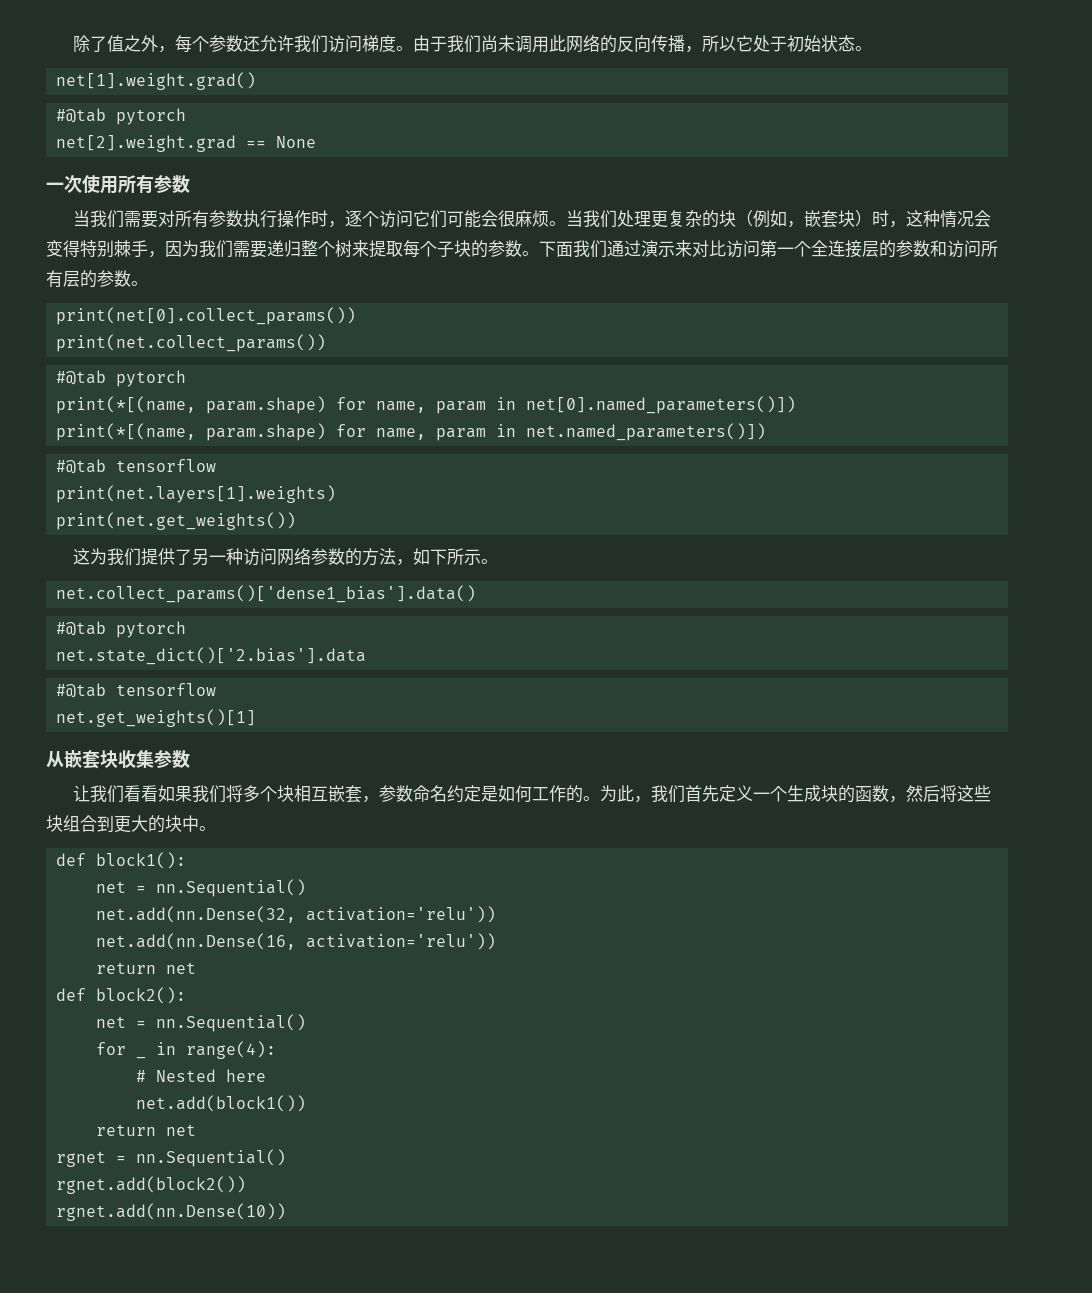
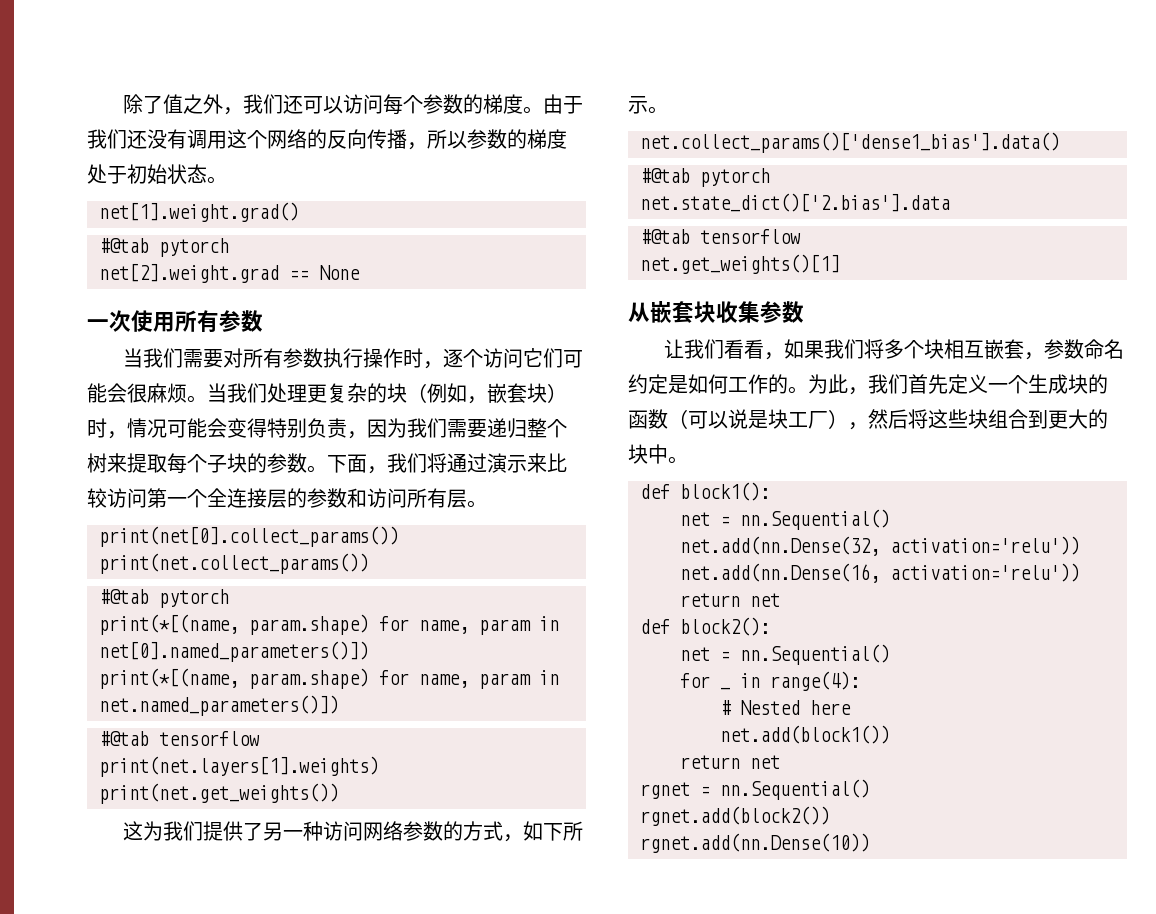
- 除了值之外，每个参数还允许我们访问梯度。由于我们尚未调用此网络的反向传播，所以它处于初始状态。
+ 除了值之外，我们还可以访问每个参数的梯度。由于我们还没有调用这个网络的反向传播，所以参数的梯度处于初始状态。
- 当我们处理更复杂的块（例如，嵌套块）时，这种情况会变得特别棘手，因为我们需要递归整个树来提取每个子块的参数。
+ 当我们处理更复杂的块（例如，嵌套块）时，情况可能会变得特别负责，因为我们需要递归整个树来提取每个子块的参数。
- 下面我们通过演示来对比访问第一个全连接层的参数和访问所有层的参数。
+ 下面，我们将通过演示来比较访问第一个全连接层的参数和访问所有层。
- 这为我们提供了另一种访问网络参数的方法，如下所示。
+ 这为我们提供了另一种访问网络参数的方式，如下所示。
- 让我们看看如果我们将多个块相互嵌套，参数命名约定是如何工作的。
+ 让我们看看，如果我们将多个块相互嵌套，参数命名约定是如何工作的。
- 为此，我们首先定义一个生成块的函数，然后将这些块组合到更大的块中。
+ 为此，我们首先定义一个生成块的函数（可以说是块工厂），然后将这些块组合到更大的块中。

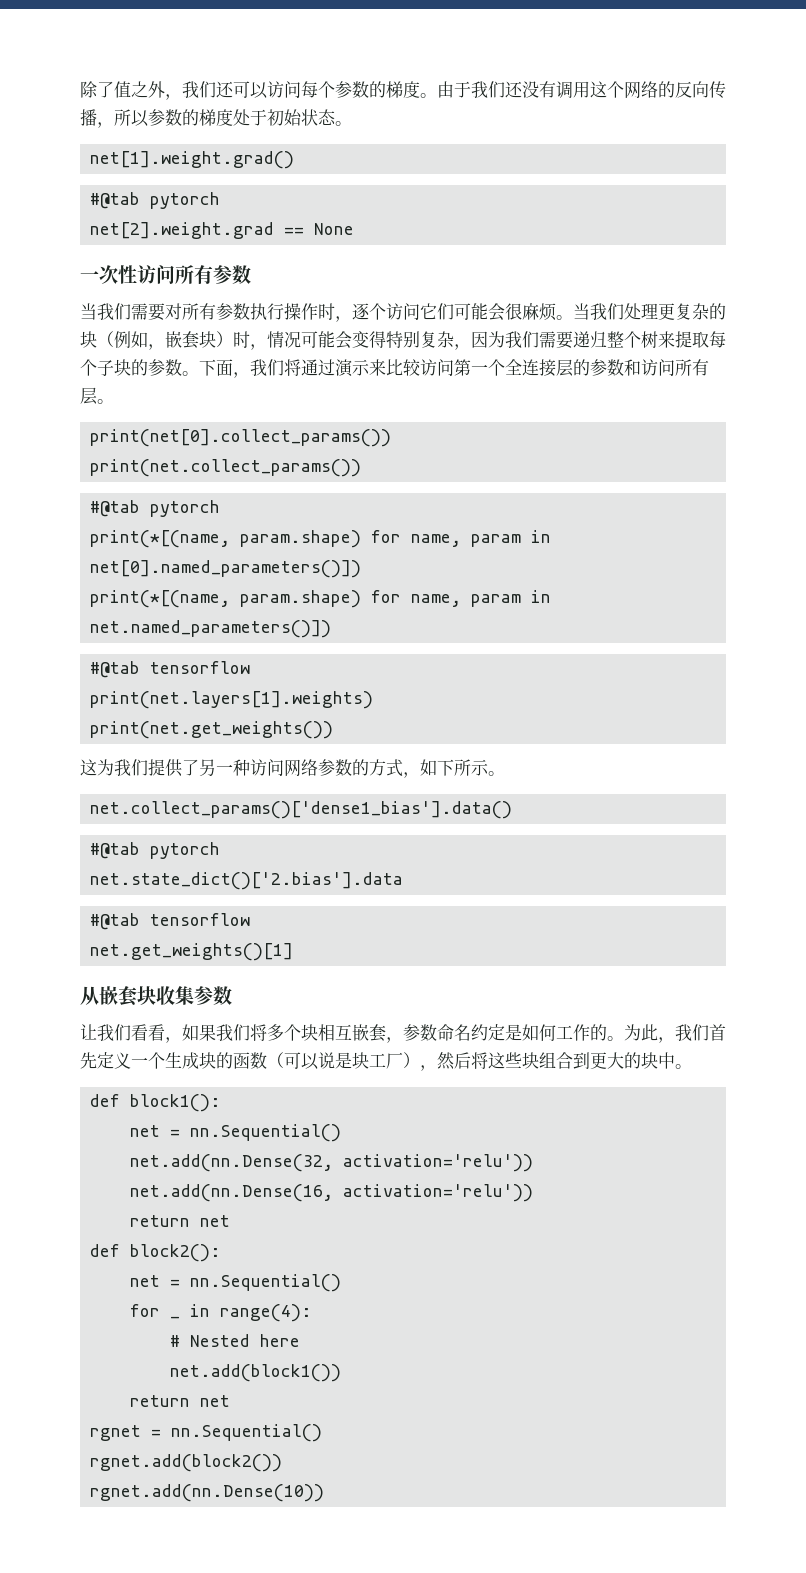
- 一次使用所有参数
+ 一次性访问所有参数
- 当我们处理更复杂的块（例如，嵌套块）时，情况可能会变得特别负责，因为我们需要递归整个树来提取每个子块的参数。
+ 当我们处理更复杂的块（例如，嵌套块）时，情况可能会变得特别复杂，因为我们需要递归整个树来提取每个子块的参数。

